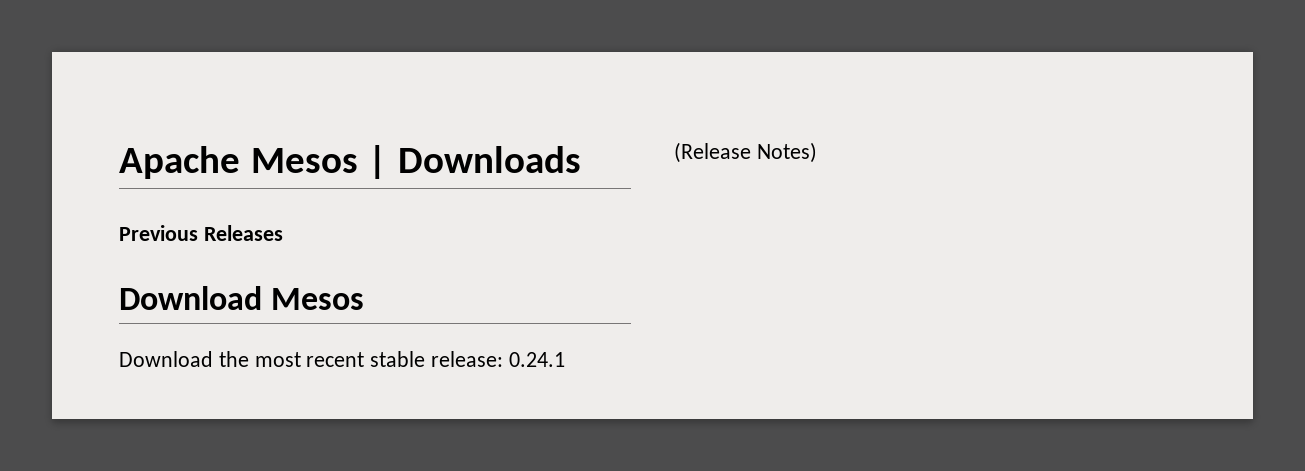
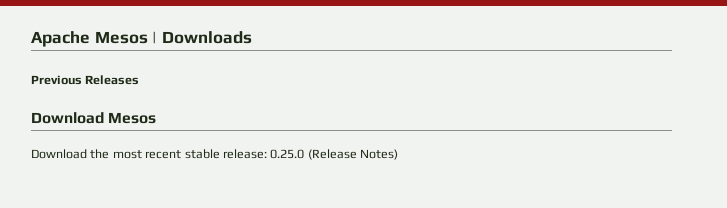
- Download the most recent stable release: 0.24.1 (Release Notes)
+ Download the most recent stable release: 0.25.0 (Release Notes)

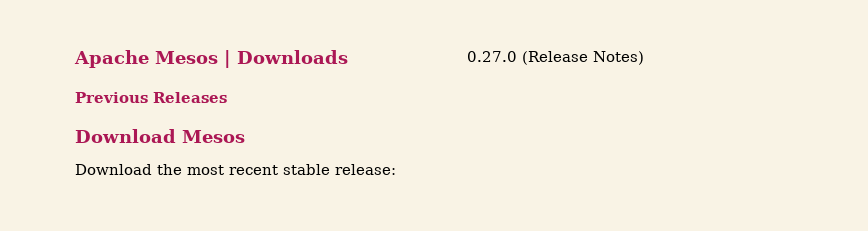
- Download the most recent stable release: 0.25.0 (Release Notes)
+ Download the most recent stable release: 0.27.0 (Release Notes)

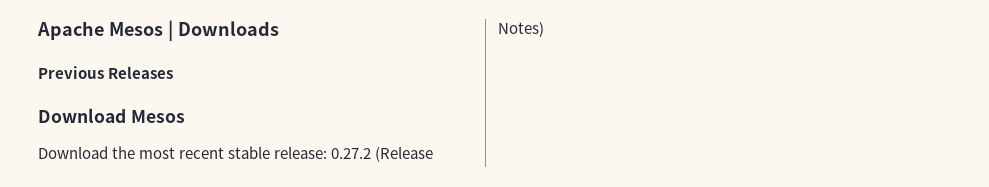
- Download the most recent stable release: 0.27.0 (Release Notes)
+ Download the most recent stable release: 0.27.2 (Release Notes)

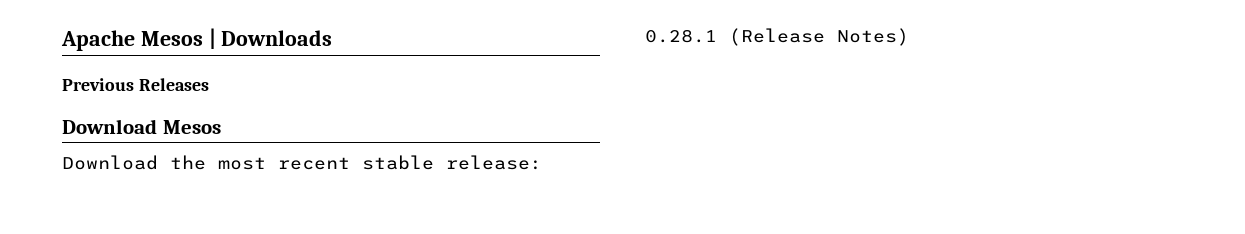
- Download the most recent stable release: 0.27.2 (Release Notes)
+ Download the most recent stable release: 0.28.1 (Release Notes)

